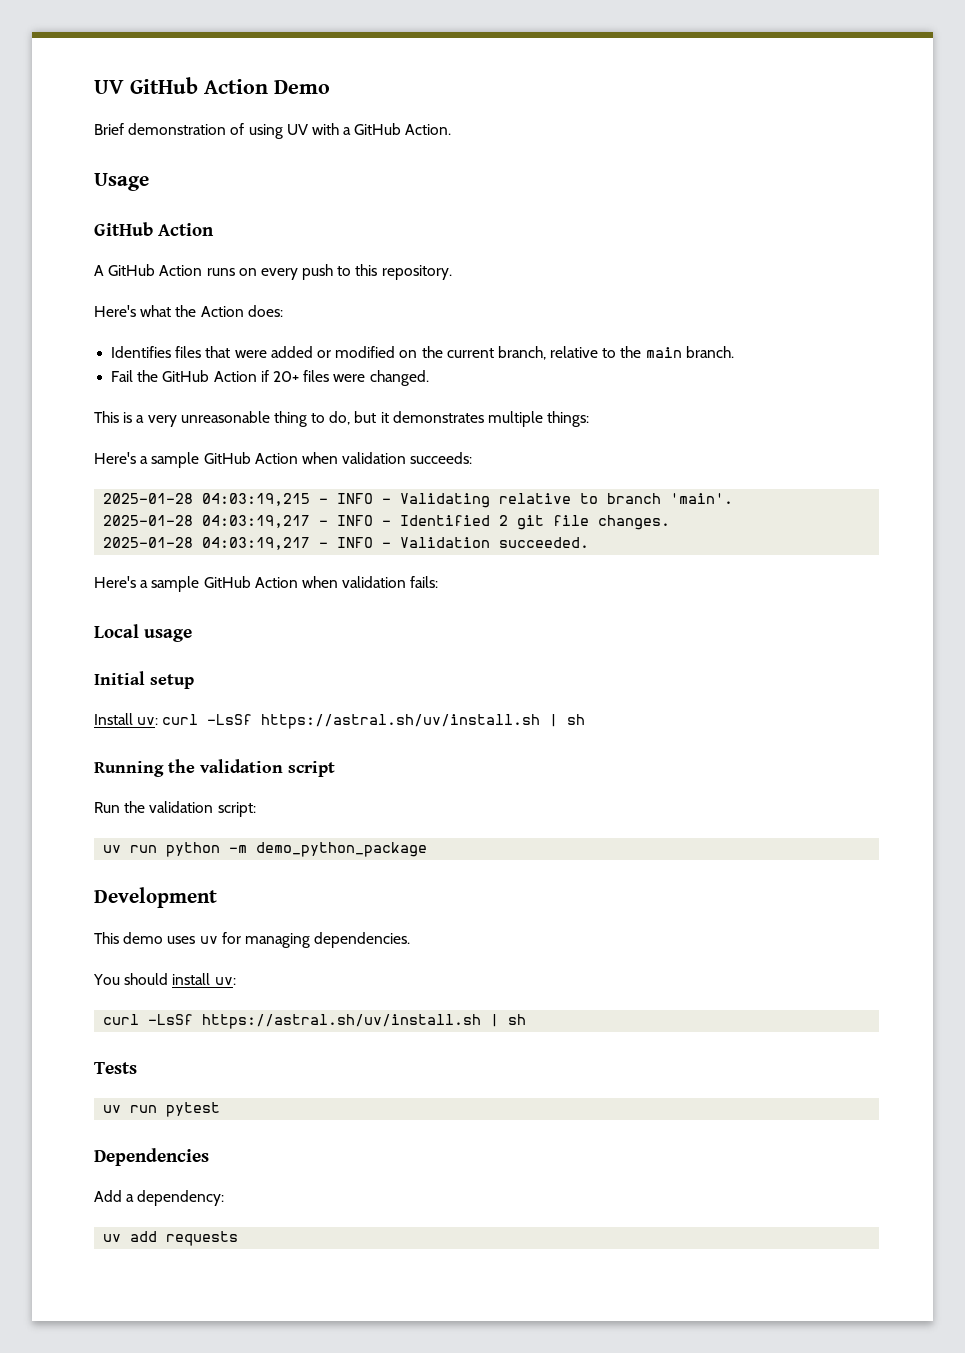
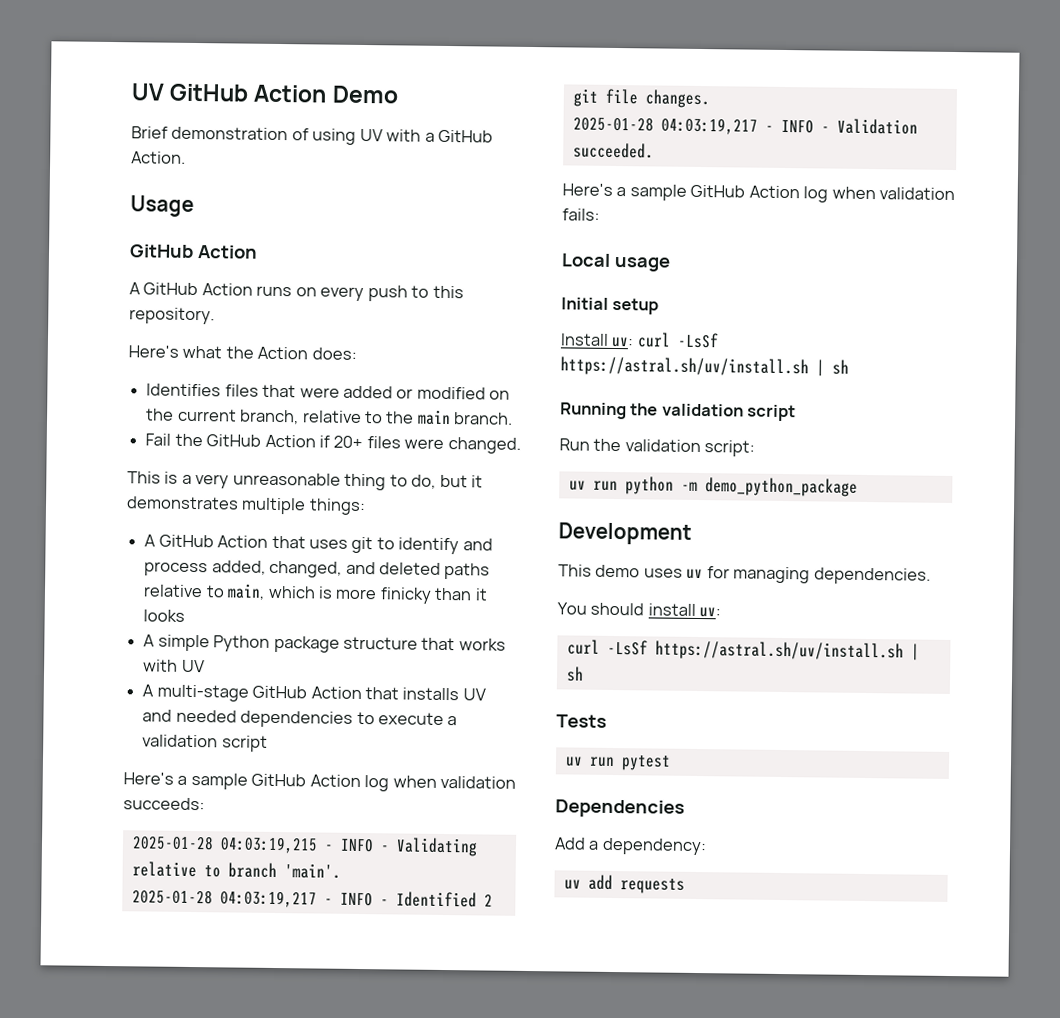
- Here's a sample GitHub Action when validation succeeds:
+ A GitHub Action that uses git to identify and process added, changed, and deleted paths relative to main, which is more finicky than it looks
+ A simple Python package structure that works with UV
+ A multi-stage GitHub Action that installs UV and needed dependencies to execute a validation script
+ Here's a sample GitHub Action log when validation succeeds:
- Here's a sample GitHub Action when validation fails:
+ Here's a sample GitHub Action log when validation fails:

